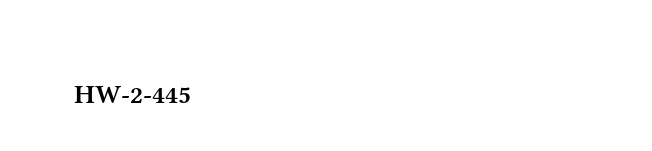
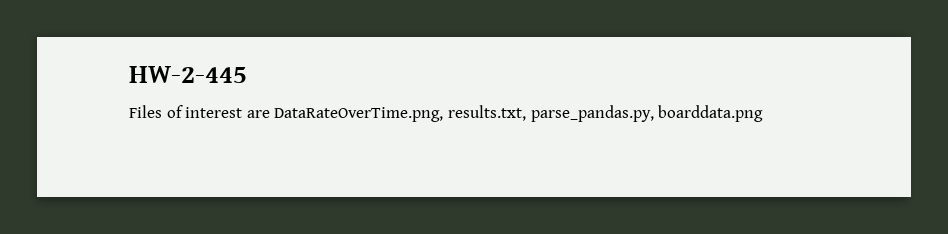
+ Files of interest are DataRateOverTime.png, results.txt, parse_pandas.py, boarddata.png

